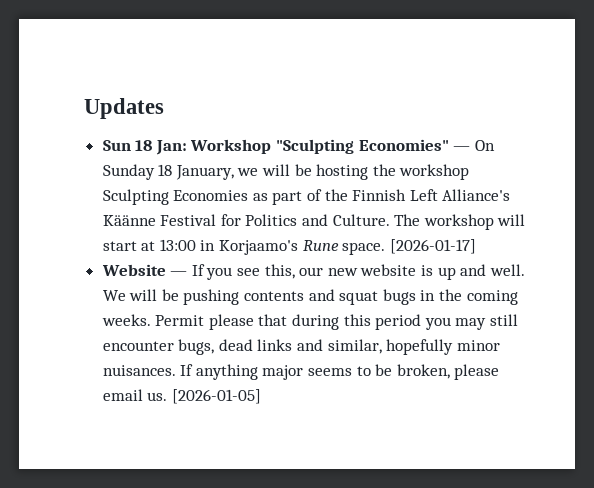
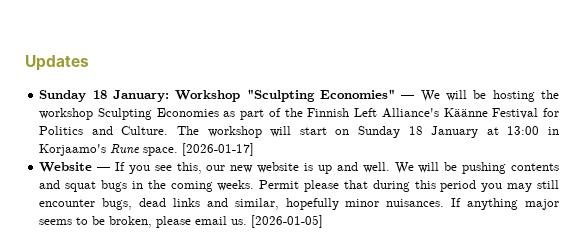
- Sun 18 Jan: Workshop "Sculpting Economies" — On Sunday 18 January, we will be hosting the workshop Sculpting Economies as part of the Finnish Left Alliance's Käänne Festival for Politics and Culture.
+ Sunday 18 January: Workshop "Sculpting Economies" — We will be hosting the workshop Sculpting Economies as part of the Finnish Left Alliance's Käänne Festival for Politics and Culture.
- The workshop will start at 13:00 in Korjaamo's Rune space.
+ The workshop will start on Sunday 18 January at 13:00 in Korjaamo's Rune space.

